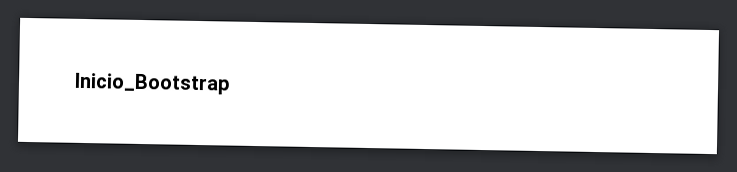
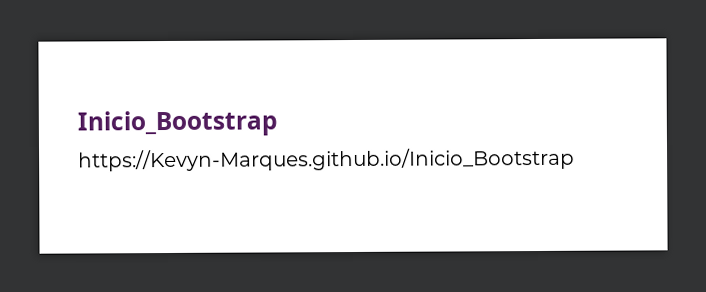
+ https://Kevyn-Marques.github.io/Inicio_Bootstrap

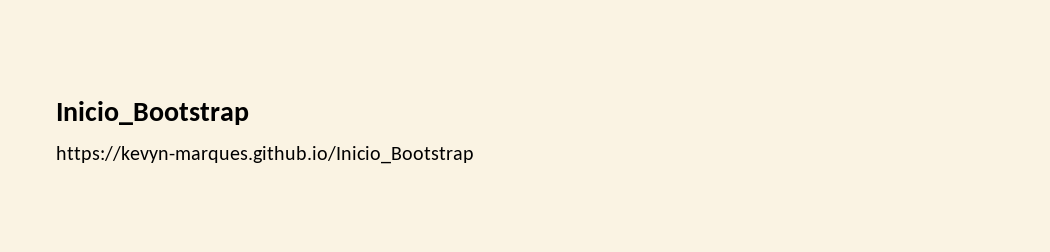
- https://Kevyn-Marques.github.io/Inicio_Bootstrap
+ https://kevyn-marques.github.io/Inicio_Bootstrap

